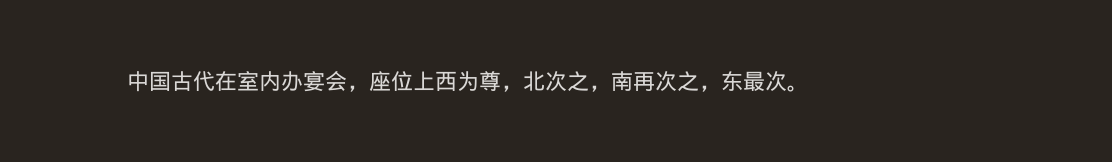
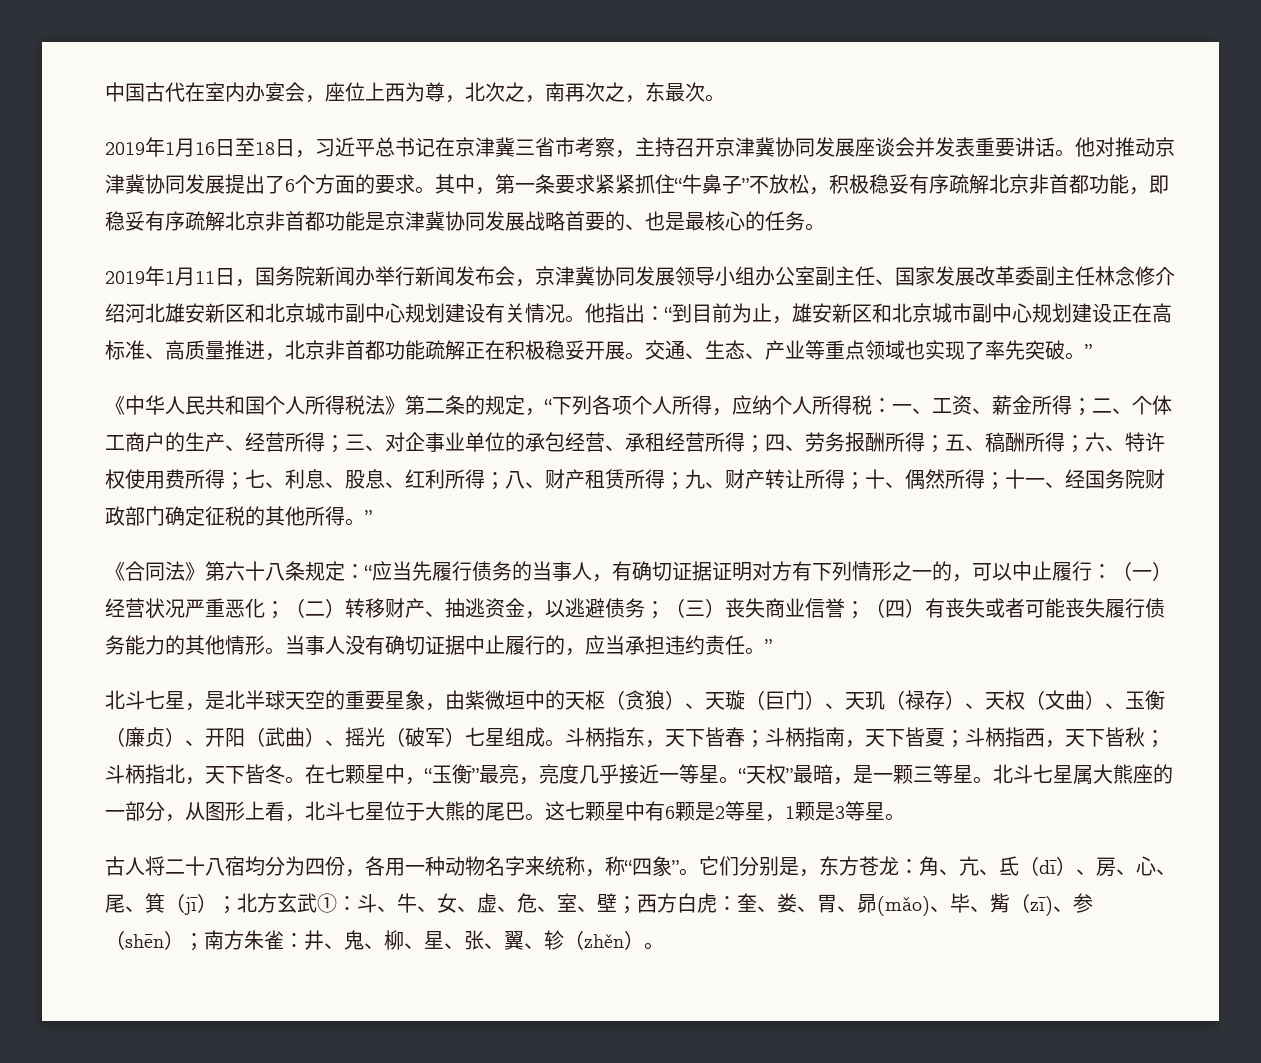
+ 2019年1月16日至18日，习近平总书记在京津冀三省市考察，主持召开京津冀协同发展座谈会并发表重要讲话。他对推动京津冀协同发展提出了6个方面的要求。其中，第一条要求紧紧抓住“牛鼻子”不放松，积极稳妥有序疏解北京非首都功能，即稳妥有序疏解北京非首都功能是京津冀协同发展战略首要的、也是最核心的任务。
+ 2019年1月11日，国务院新闻办举行新闻发布会，京津冀协同发展领导小组办公室副主任、国家发展改革委副主任林念修介绍河北雄安新区和北京城市副中心规划建设有关情况。他指出：“到目前为止，雄安新区和北京城市副中心规划建设正在高标准、高质量推进，北京非首都功能疏解正在积极稳妥开展。交通、生态、产业等重点领域也实现了率先突破。”
+ 《中华人民共和国个人所得税法》第二条的规定，“下列各项个人所得，应纳个人所得税：一、工资、薪金所得；二、个体工商户的生产、经营所得；三、对企事业单位的承包经营、承租经营所得；四、劳务报酬所得；五、稿酬所得；六、特许权使用费所得；七、利息、股息、红利所得；八、财产租赁所得；九、财产转让所得；十、偶然所得；十一、经国务院财政部门确定征税的其他所得。”
+ 《合同法》第六十八条规定：“应当先履行债务的当事人，有确切证据证明对方有下列情形之一的，可以中止履行：（一）经营状况严重恶化；（二）转移财产、抽逃资金，以逃避债务；（三）丧失商业信誉；（四）有丧失或者可能丧失履行债务能力的其他情形。当事人没有确切证据中止履行的，应当承担违约责任。”
+ 北斗七星，是北半球天空的重要星象，由紫微垣中的天枢（贪狼）、天璇（巨门）、天玑（禄存）、天权（文曲）、玉衡（廉贞）、开阳（武曲）、摇光（破军）七星组成。斗柄指东，天下皆春；斗柄指南，天下皆夏；斗柄指西，天下皆秋；斗柄指北，天下皆冬。在七颗星中，“玉衡”最亮，亮度几乎接近一等星。“天权”最暗，是一颗三等星。北斗七星属大熊座的一部分，从图形上看，北斗七星位于大熊的尾巴。这七颗星中有6颗是2等星，1颗是3等星。
+ 古人将二十八宿均分为四份，各用一种动物名字来统称，称“四象”。它们分别是，东方苍龙：角、亢、氐（dī）、房、心、尾、箕（jī）；北方玄武①：斗、牛、女、虚、危、室、壁；西方白虎：奎、娄、胃、昴(mǎo)、毕、觜（zī)、参（shēn）；南方朱雀：井、鬼、柳、星、张、翼、轸（zhěn）。

